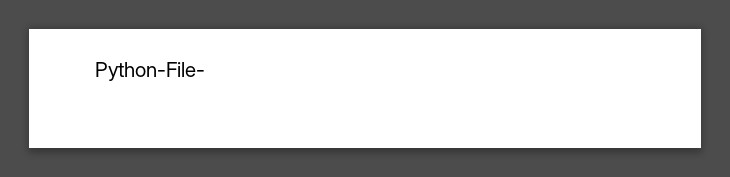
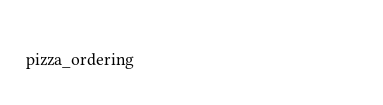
- Python-File-
+ pizza_ordering

